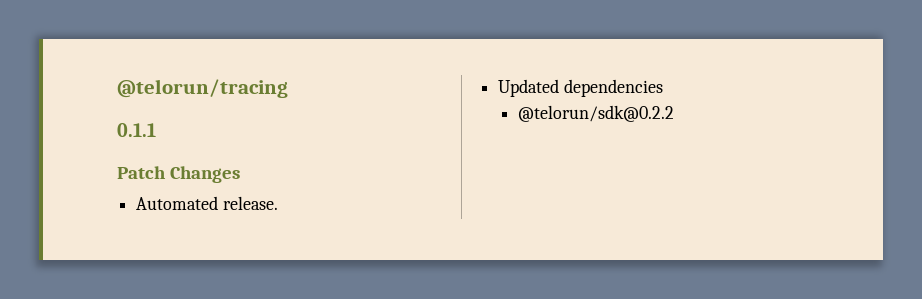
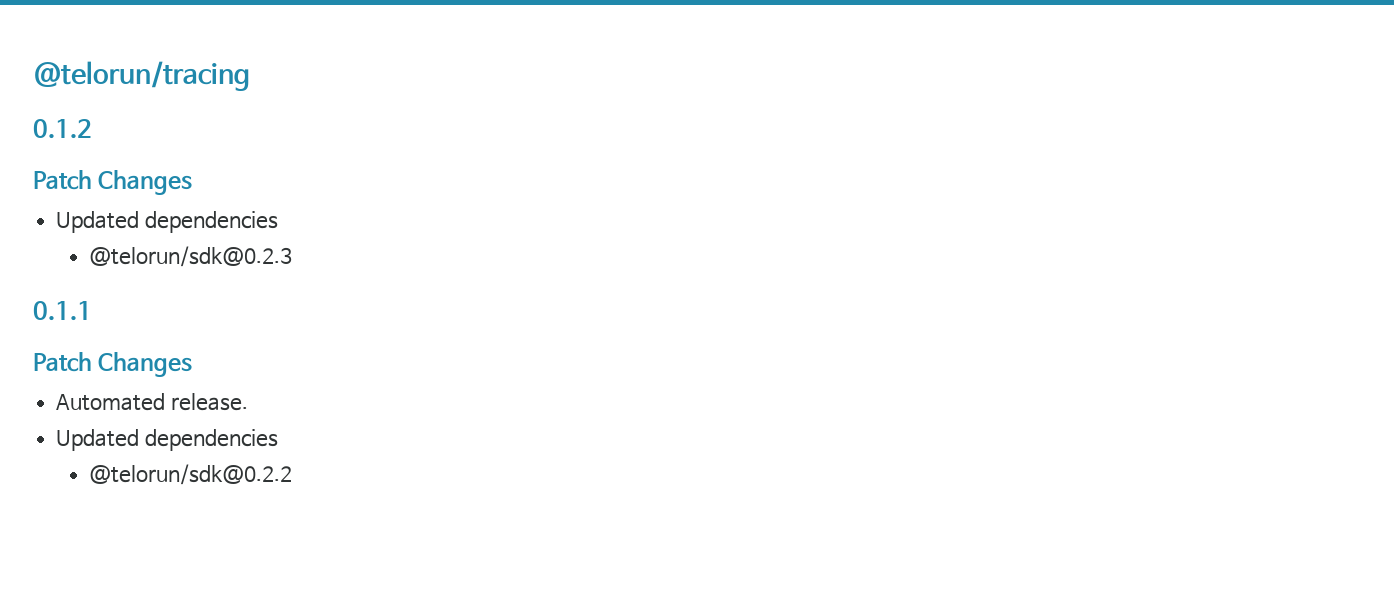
+ 0.1.2
+ Patch Changes
+ Updated dependencies
+ @telorun/sdk@0.2.3

